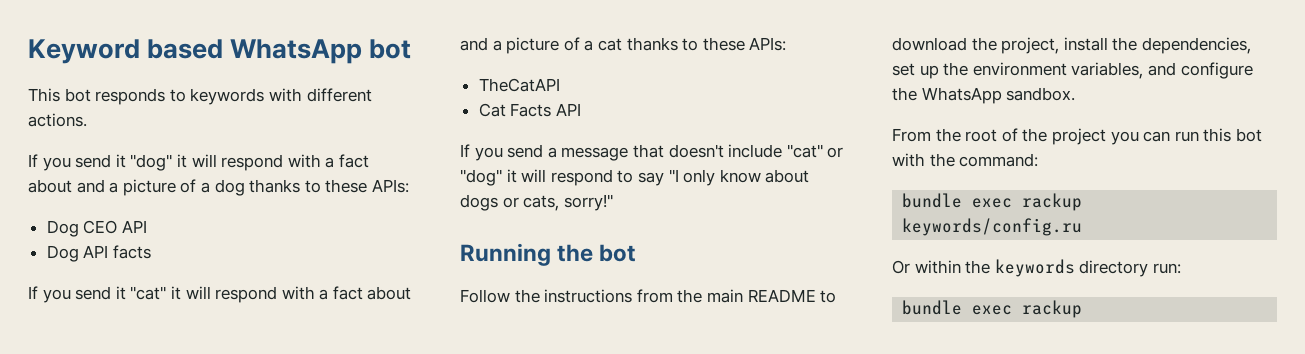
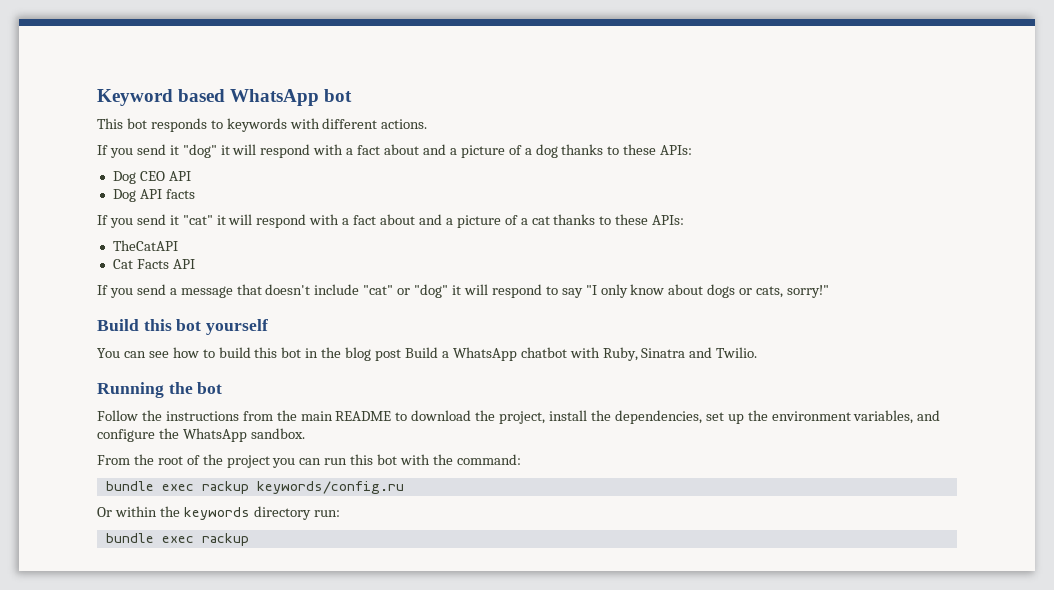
+ Build this bot yourself
+ You can see how to build this bot in the blog post Build a WhatsApp chatbot with Ruby, Sinatra and Twilio.

